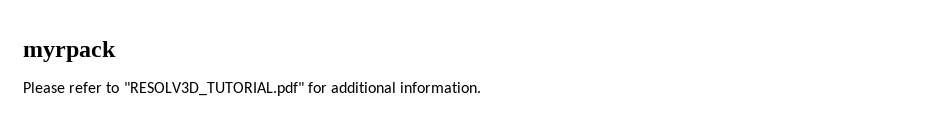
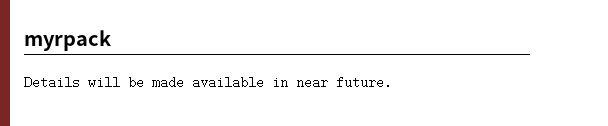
- Please refer to "RESOLV3D_TUTORIAL.pdf" for additional information.
+ Details will be made available in near future.

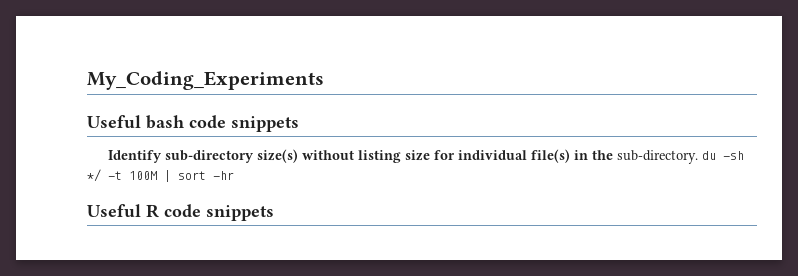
- myrpack
- Details will be made available in near future.
+ My_Coding_Experiments
+ Useful bash code snippets
+ Identify sub-directory size(s) without listing size for individual file(s) in the sub-directory. du -sh */ -t 100M | sort -hr
+ Useful R code snippets

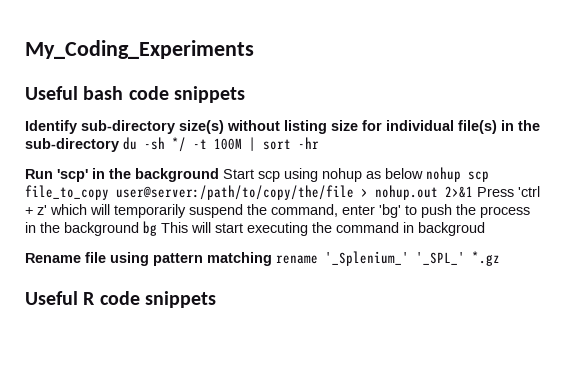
- Identify sub-directory size(s) without listing size for individual file(s) in the sub-directory. du -sh */ -t 100M | sort -hr
+ Identify sub-directory size(s) without listing size for individual file(s) in the sub-directory du -sh */ -t 100M | sort -hr
+ Run 'scp' in the background Start scp using nohup as below nohup scp file_to_copy user@server:/path/to/copy/the/file > nohup.out 2>&1 Press 'ctrl + z' which will temporarily suspend the command, enter 'bg' to push the process in the background bg This will start executing the command in backgroud
+ Rename file using pattern matching rename '_Splenium_' '_SPL_' *.gz

